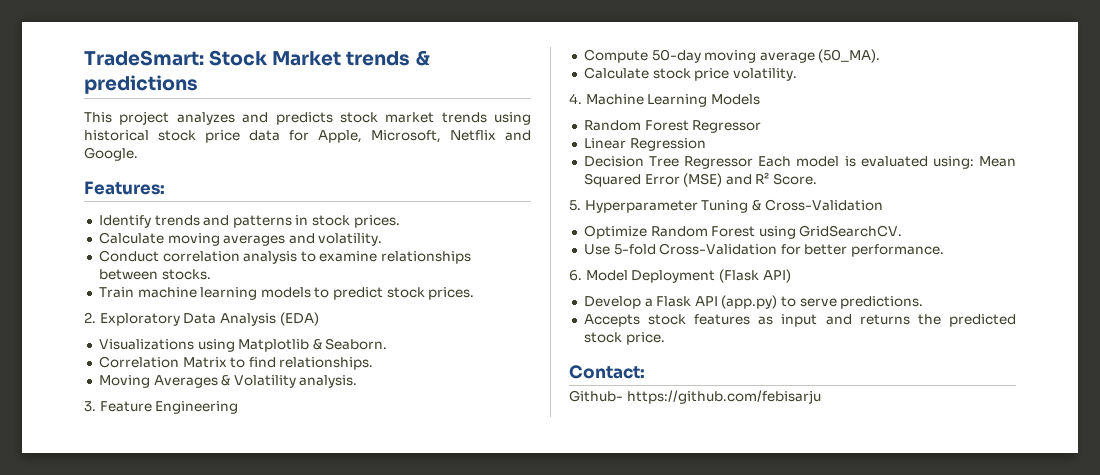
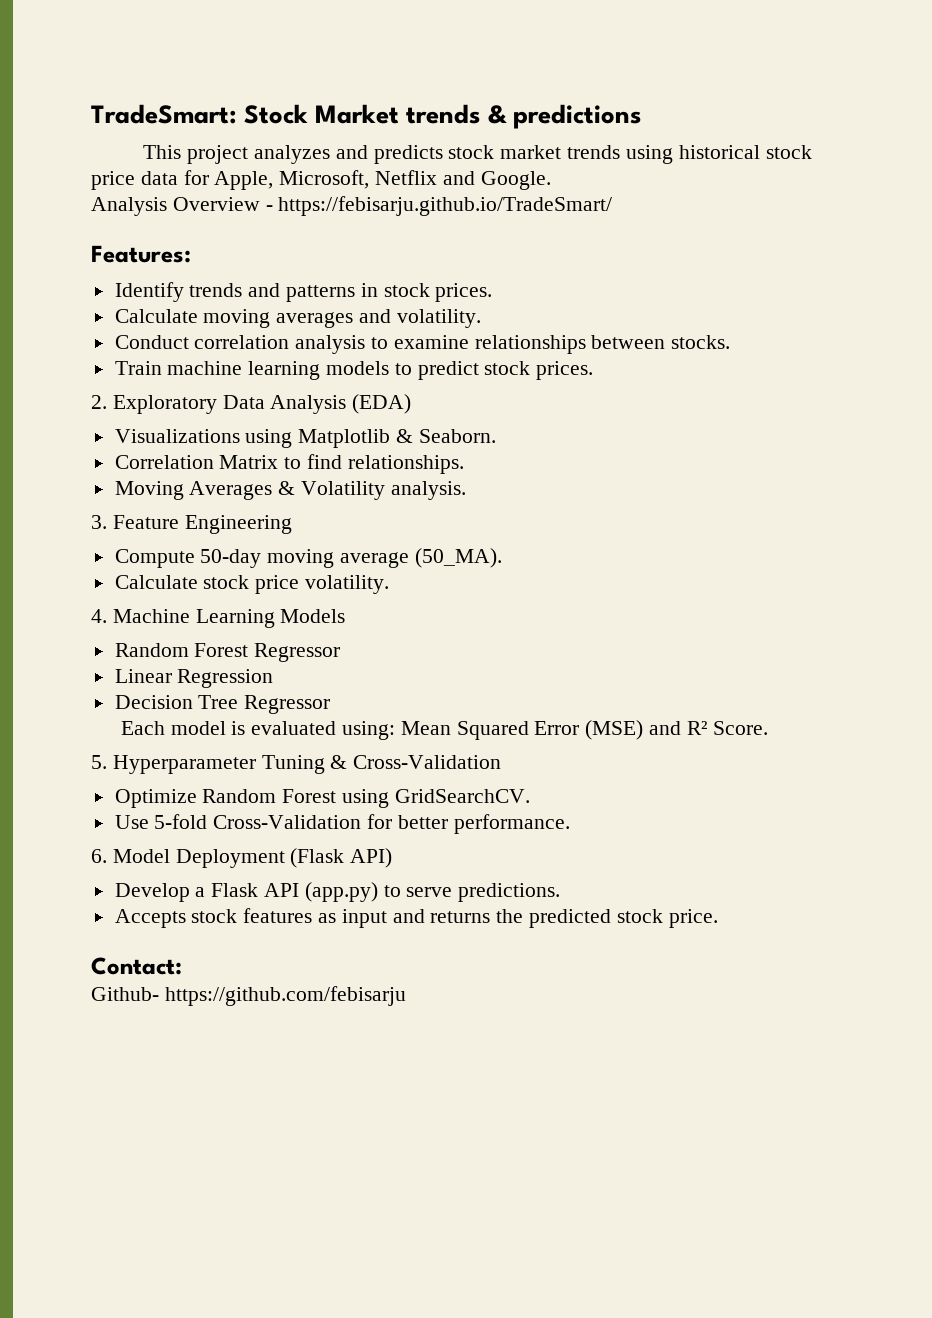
+ Analysis Overview - https://febisarju.github.io/TradeSmart/
- Decision Tree Regressor Each model is evaluated using: Mean Squared Error (MSE) and R² Score.
+ Decision Tree Regressor
+ Each model is evaluated using: Mean Squared Error (MSE) and R² Score.

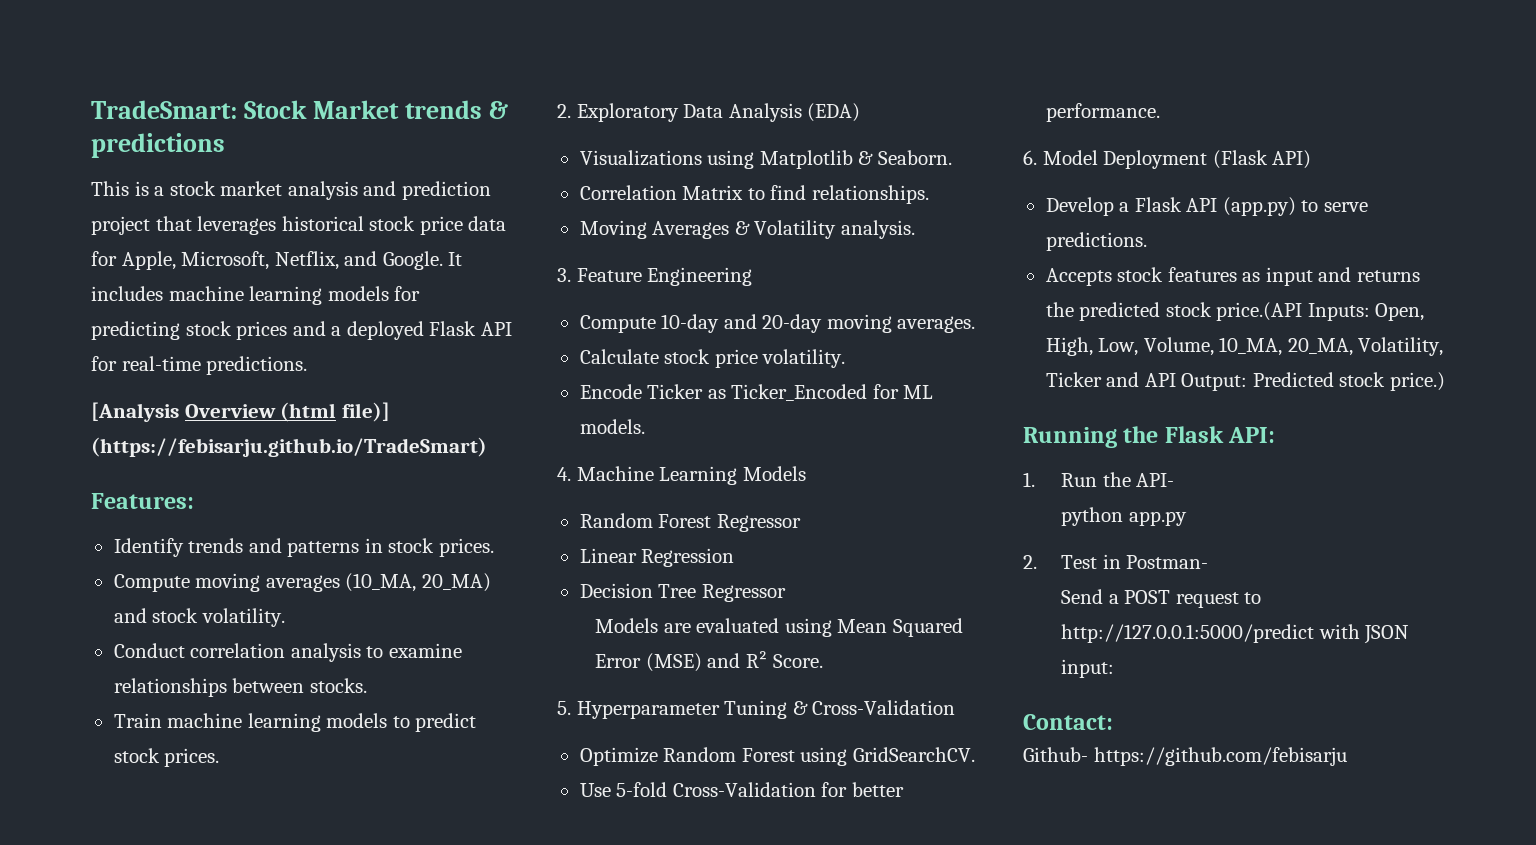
- This project analyzes and predicts stock market trends using historical stock price data for Apple, Microsoft, Netflix and Google.
- Analysis Overview - https://febisarju.github.io/TradeSmart/
+ This is a stock market analysis and prediction project that leverages historical stock price data for Apple, Microsoft, Netflix, and Google. It includes machine learning models for predicting stock prices and a deployed Flask API for real-time predictions.
+ [Analysis Overview (html file)] (https://febisarju.github.io/TradeSmart)
- Calculate moving averages and volatility.
+ Compute moving averages (10_MA, 20_MA) and stock volatility.
- Compute 50-day moving average (50_MA).
+ Compute 10-day and 20-day moving averages.
+ Encode Ticker as Ticker_Encoded for ML models.
- Each model is evaluated using: Mean Squared Error (MSE) and R² Score.
+ Models are evaluated using Mean Squared Error (MSE) and R² Score.
- Accepts stock features as input and returns the predicted stock price.
+ Accepts stock features as input and returns the predicted stock price.(API Inputs: Open, High, Low, Volume, 10_MA, 20_MA, Volatility, Ticker and API Output: Predicted stock price.)
+ Running the Flask API:
+ 1. Run the API-
+ python app.py
+ 2. Test in Postman-
+ Send a POST request to http://127.0.0.1:5000/predict with JSON input:

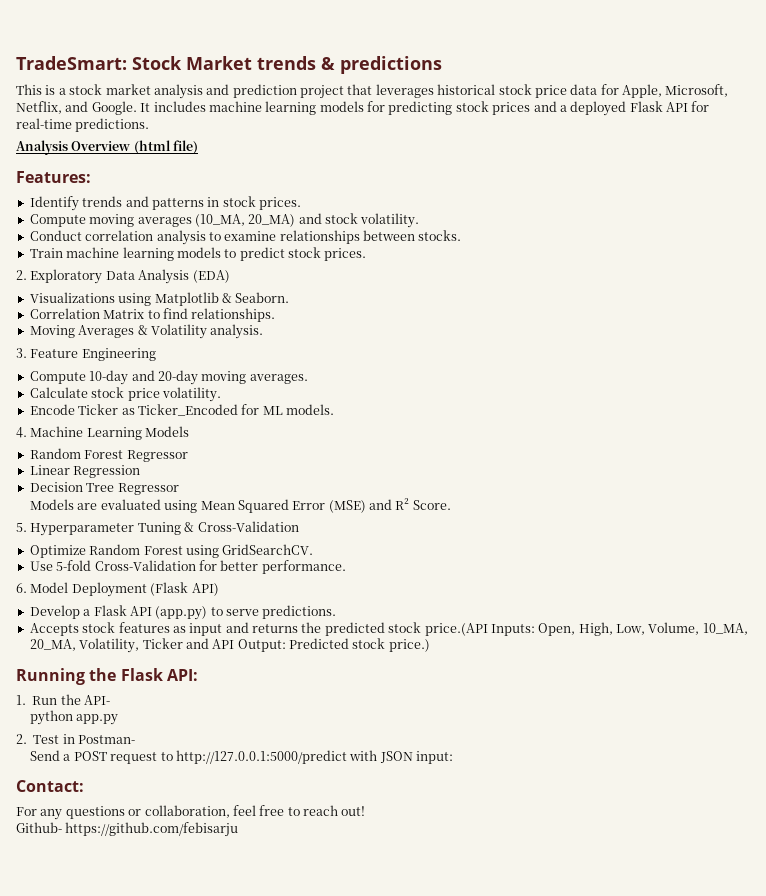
- [Analysis Overview (html file)] (https://febisarju.github.io/TradeSmart)
+ Analysis Overview (html file)
+ For any questions or collaboration, feel free to reach out!

